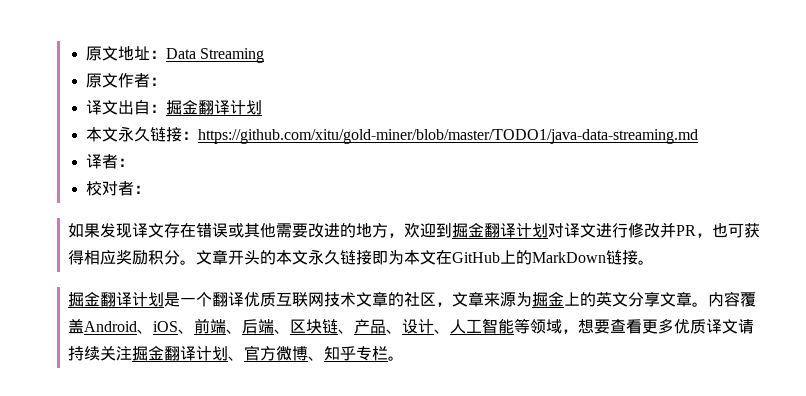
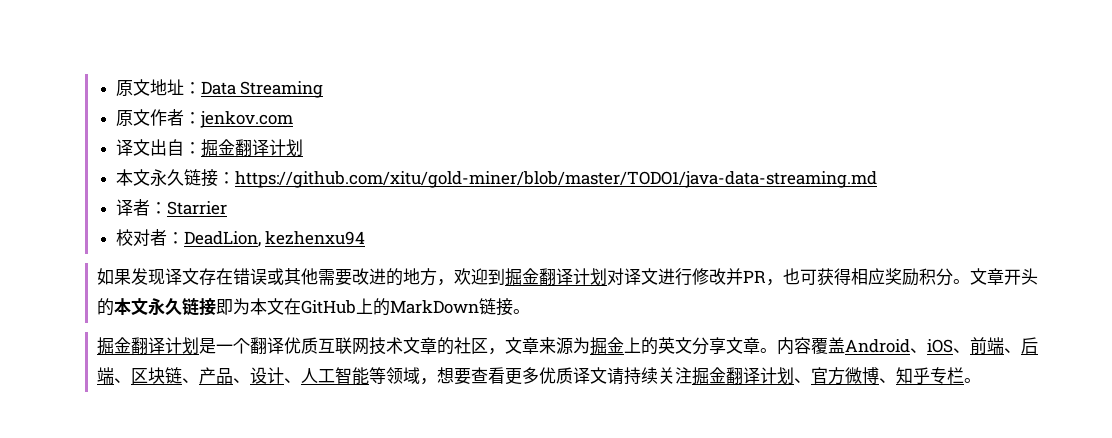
- 原文作者：
+ 原文作者：jenkov.com
- 译者：
+ 译者：Starrier
- 校对者：
+ 校对者：DeadLion, kezhenxu94

